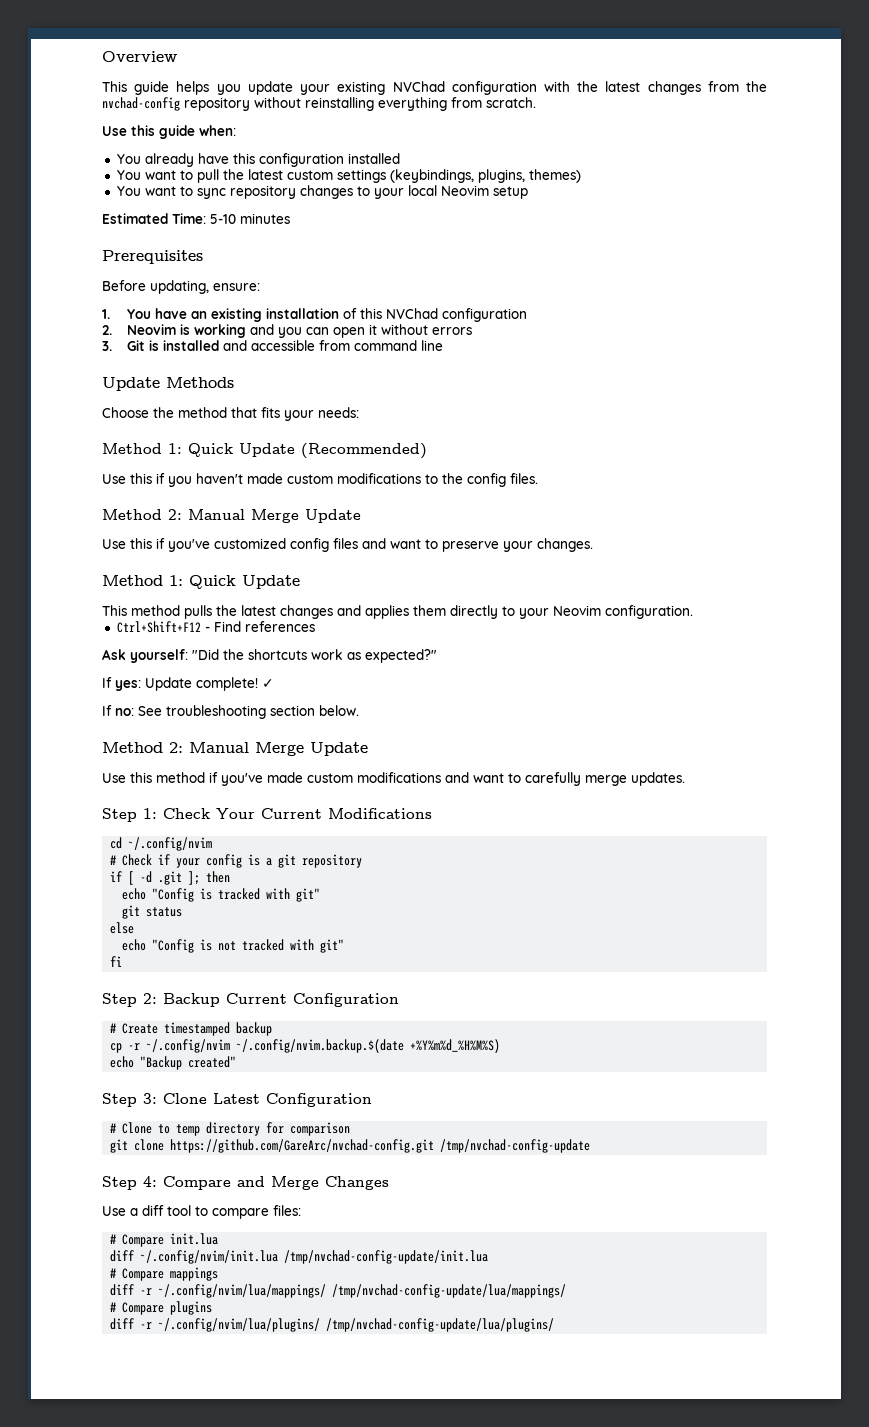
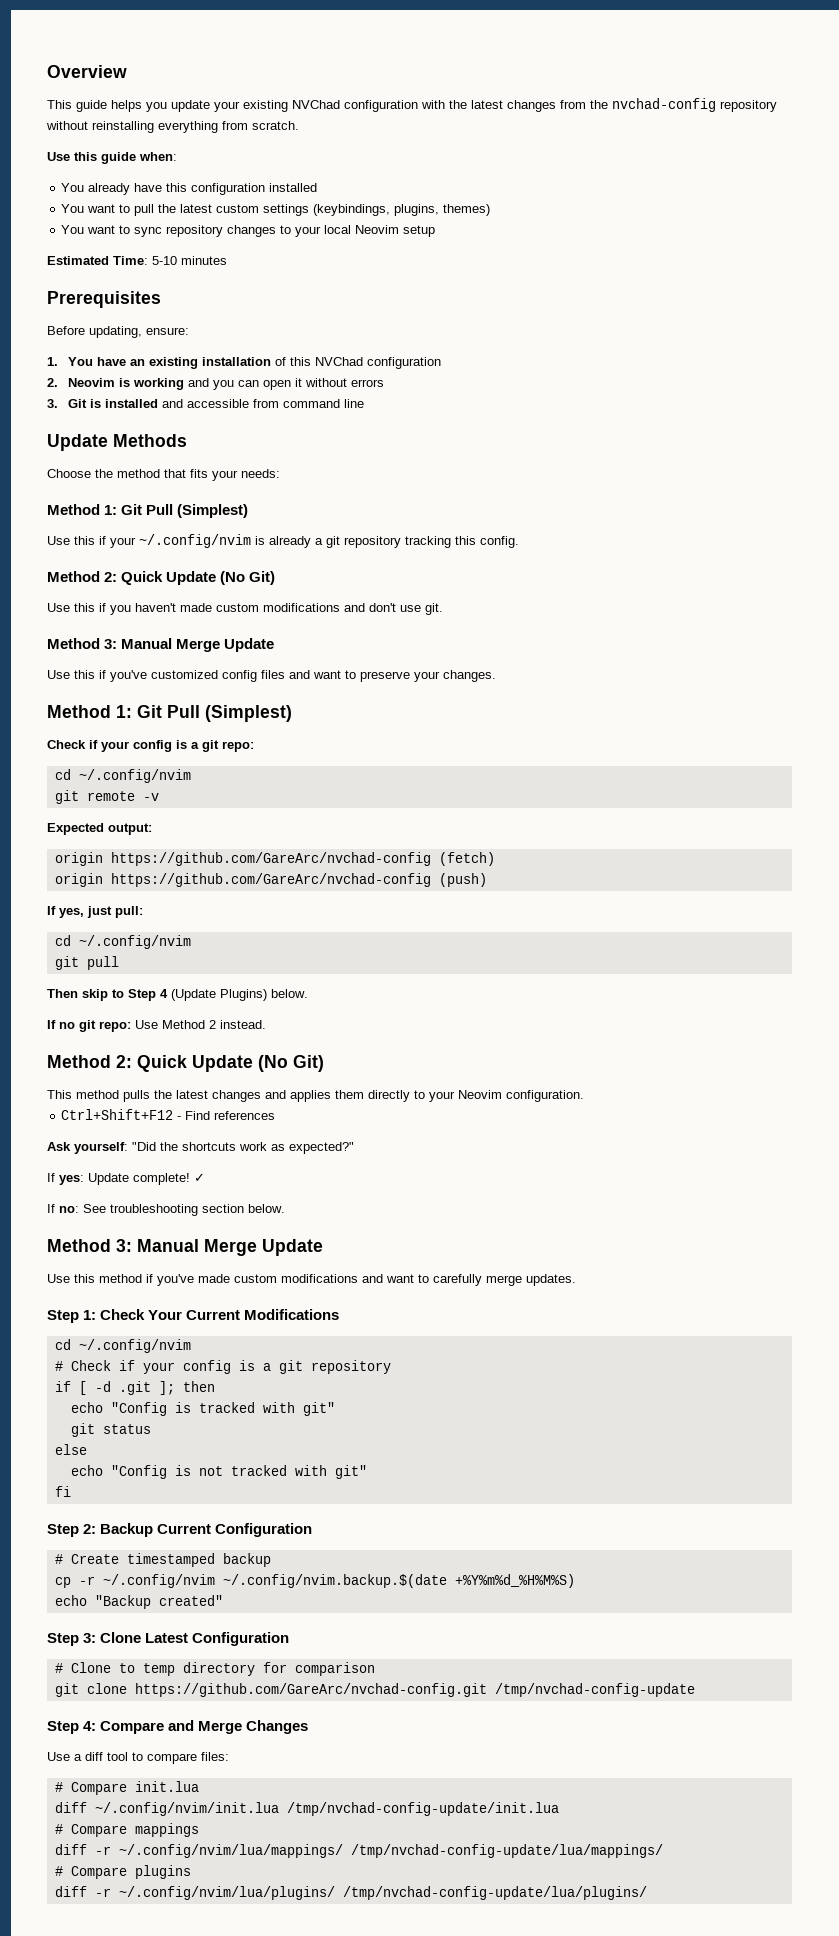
  Choose the method that fits your needs:
- Method 1: Quick Update (Recommended)
+ Method 1: Git Pull (Simplest)
+ Use this if your ~/.config/nvim is already a git repository tracking this config.
+ Method 2: Quick Update (No Git)
- Use this if you haven't made custom modifications to the config files.
- Method 2: Manual Merge Update
+ Use this if you haven't made custom modifications and don't use git.
+ Method 3: Manual Merge Update
  Use this if you've customized config files and want to preserve your changes.
- Method 1: Quick Update
+ Method 1: Git Pull (Simplest)
+ Check if your config is a git repo:
+ cd ~/.config/nvim
+ git remote -v
+ Expected output:
+ origin https://github.com/GareArc/nvchad-config (fetch)
+ origin https://github.com/GareArc/nvchad-config (push)
+ If yes, just pull:
+ cd ~/.config/nvim
+ git pull
+ Then skip to Step 4 (Update Plugins) below.
+ If no git repo: Use Method 2 instead.
+ Method 2: Quick Update (No Git)
  If no: See troubleshooting section below.
- Method 2: Manual Merge Update
+ Method 3: Manual Merge Update

